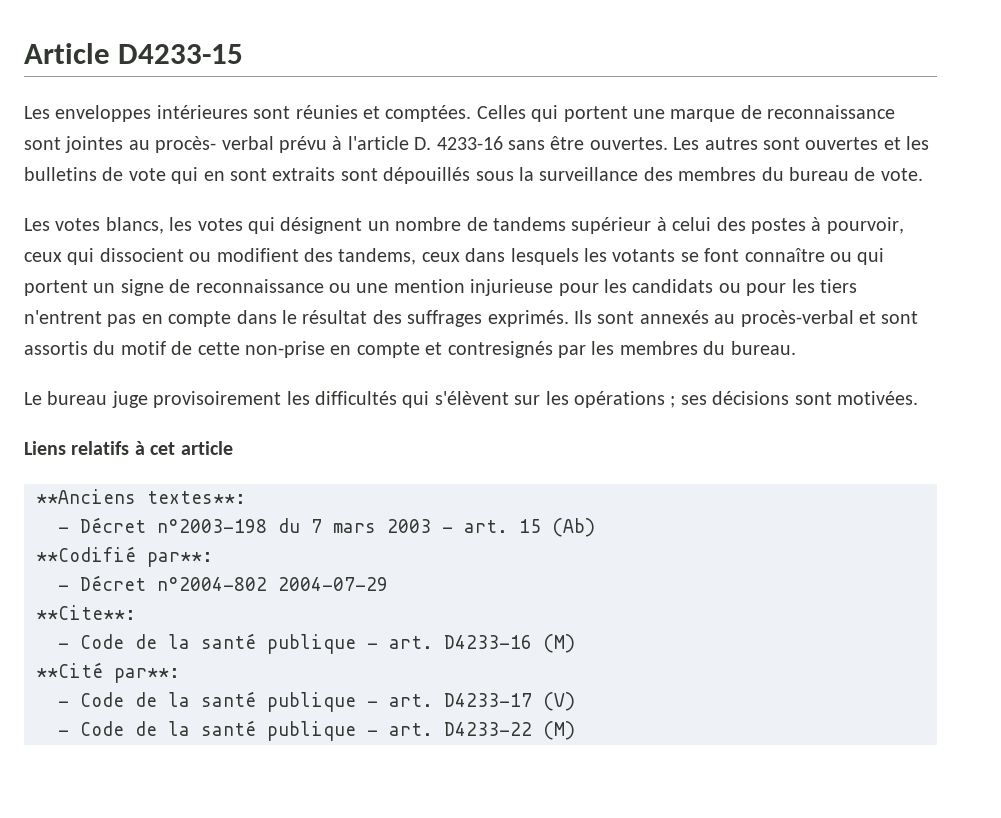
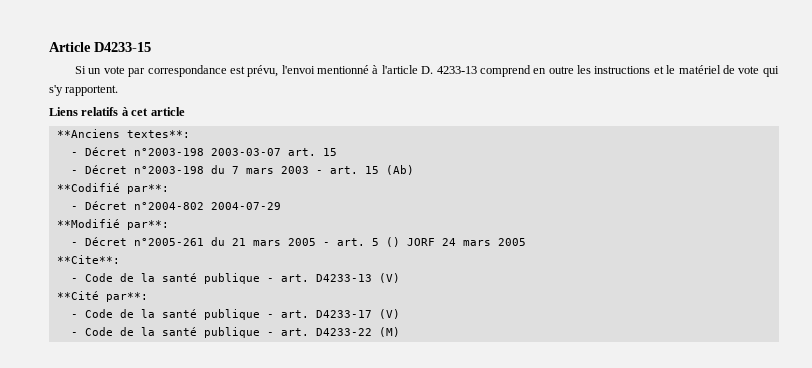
- Les enveloppes intérieures sont réunies et comptées. Celles qui portent une marque de reconnaissance sont jointes au procès- verbal prévu à l'article D. 4233-16 sans être ouvertes. Les autres sont ouvertes et les bulletins de vote qui en sont extraits sont dépouillés sous la surveillance des membres du bureau de vote.
- Les votes blancs, les votes qui désignent un nombre de tandems supérieur à celui des postes à pourvoir, ceux qui dissocient ou modifient des tandems, ceux dans lesquels les votants se font connaître ou qui portent un signe de reconnaissance ou une mention injurieuse pour les candidats ou pour les tiers n'entrent pas en compte dans le résultat des suffrages exprimés. Ils sont annexés au procès-verbal et sont assortis du motif de cette non-prise en compte et contresignés par les membres du bureau.
- Le bureau juge provisoirement les difficultés qui s'élèvent sur les opérations ; ses décisions sont motivées.
+ Si un vote par correspondance est prévu, l'envoi mentionné à l'article D. 4233-13 comprend en outre les instructions et le matériel de vote qui s'y rapportent.
+ - Décret n°2003-198 2003-03-07 art. 15
+ **Modifié par**:
+ - Décret n°2005-261 du 21 mars 2005 - art. 5 () JORF 24 mars 2005
- - Code de la santé publique - art. D4233-16 (M)
+ - Code de la santé publique - art. D4233-13 (V)

